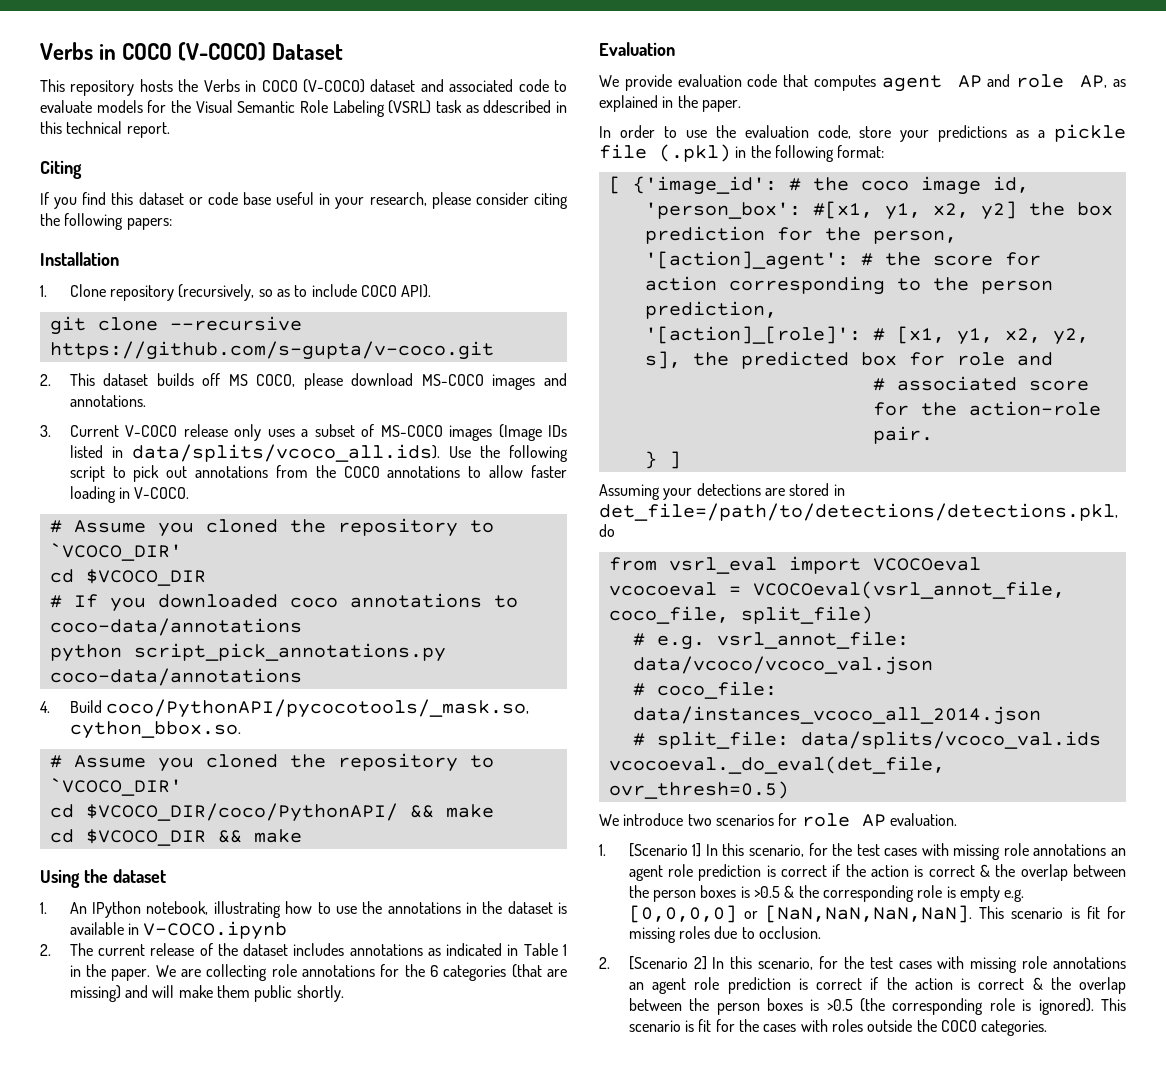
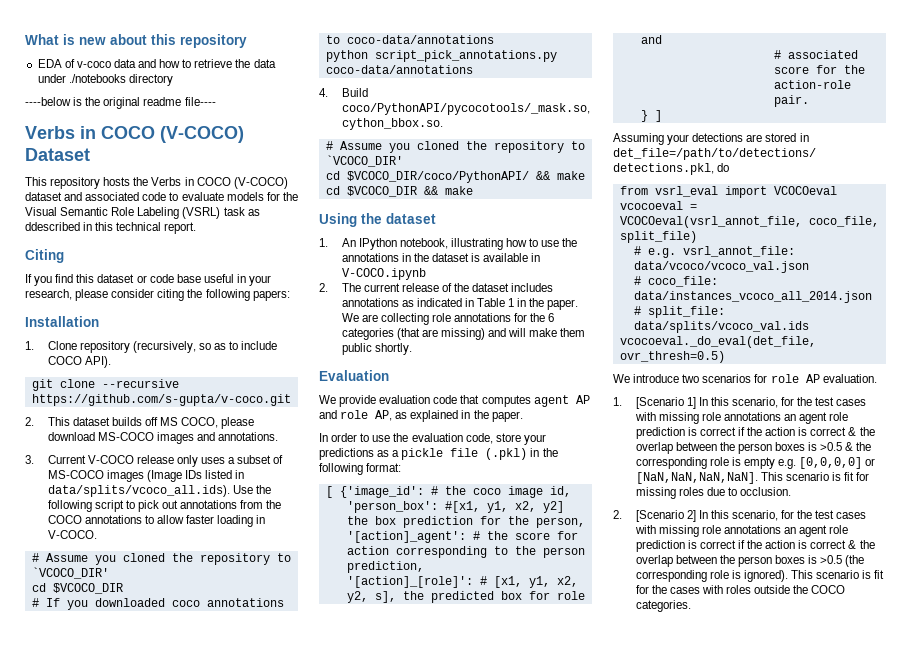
+ What is new about this repository
+ EDA of v-coco data and how to retrieve the data under ./notebooks directory
+ ----below is the original readme file----

